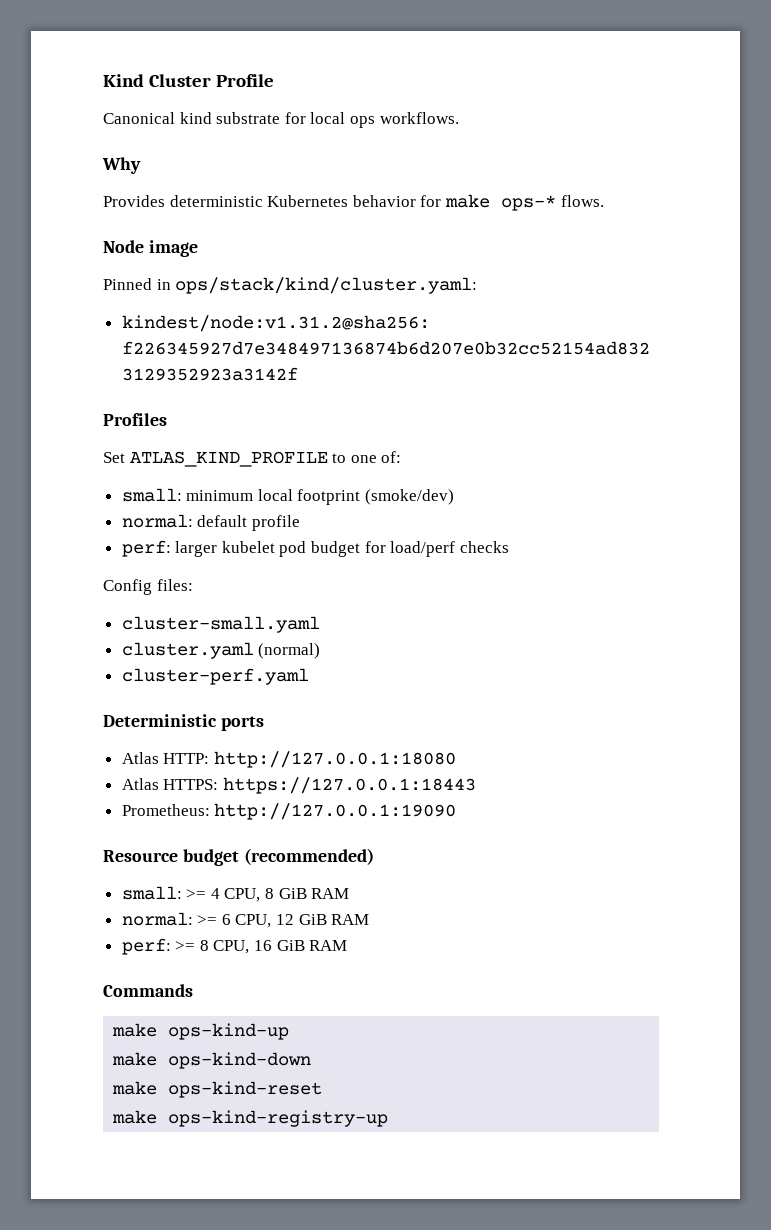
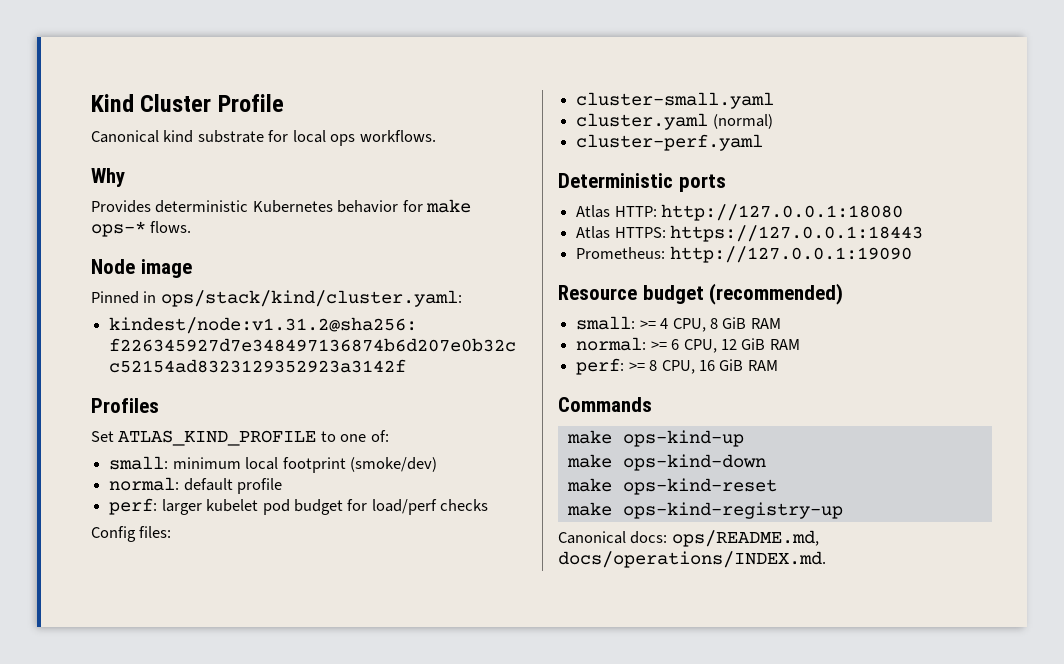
+ Canonical docs: ops/README.md, docs/operations/INDEX.md.

